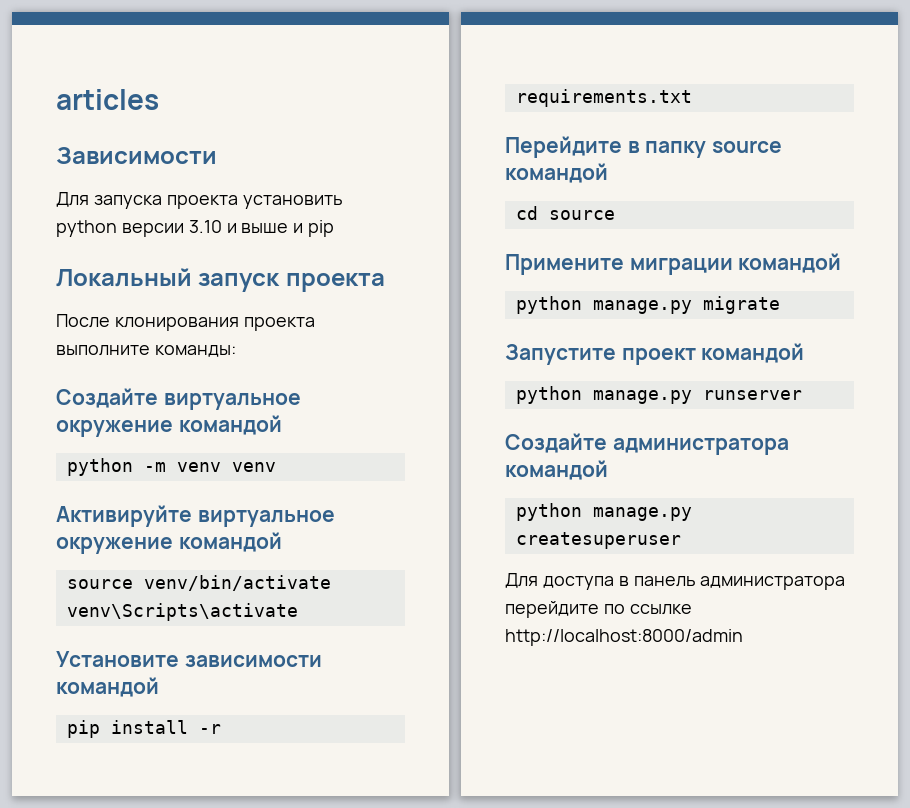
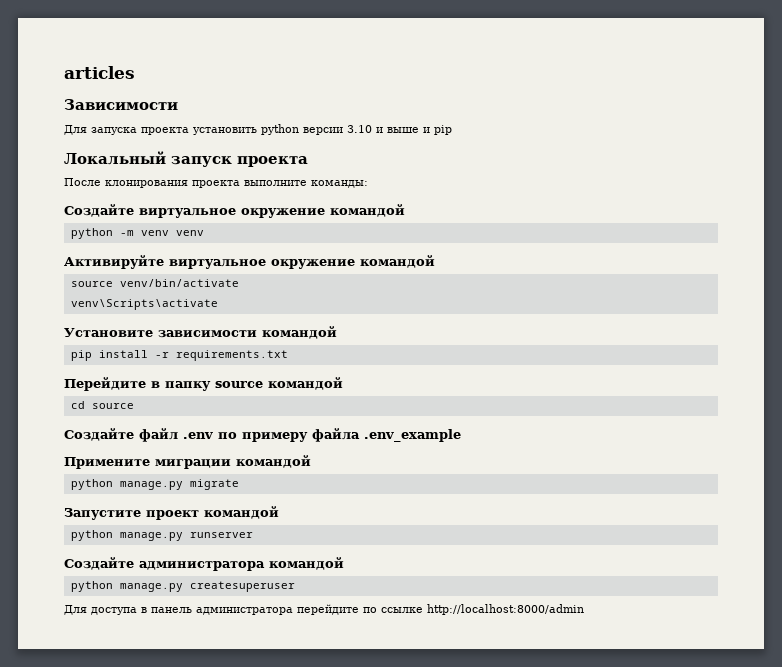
+ Создайте файл .env по примеру файла .env_example

